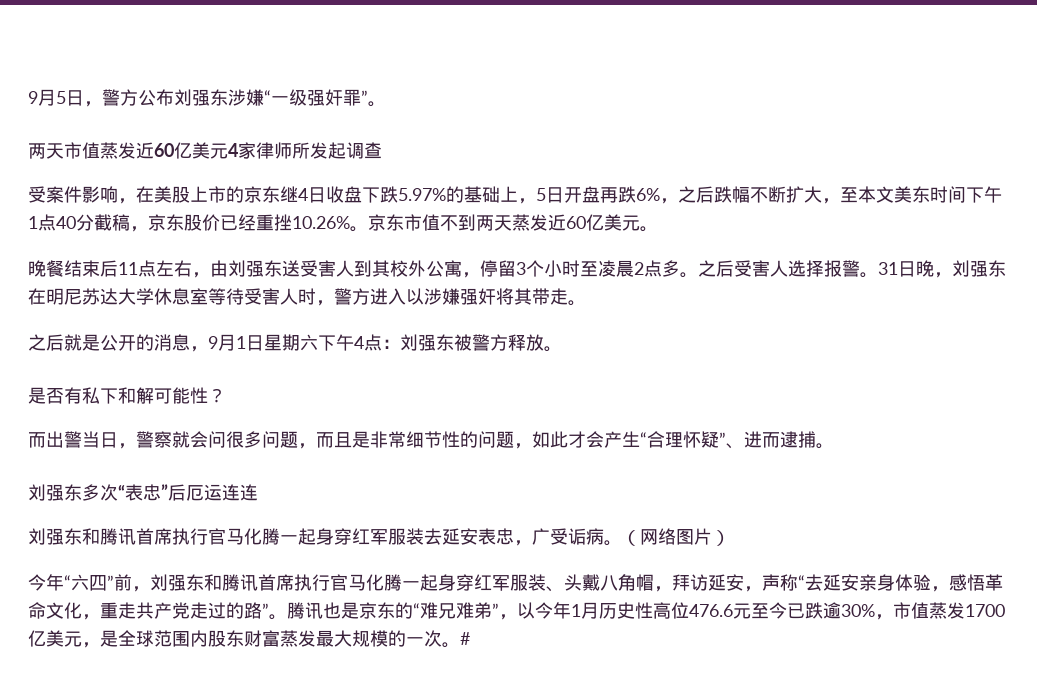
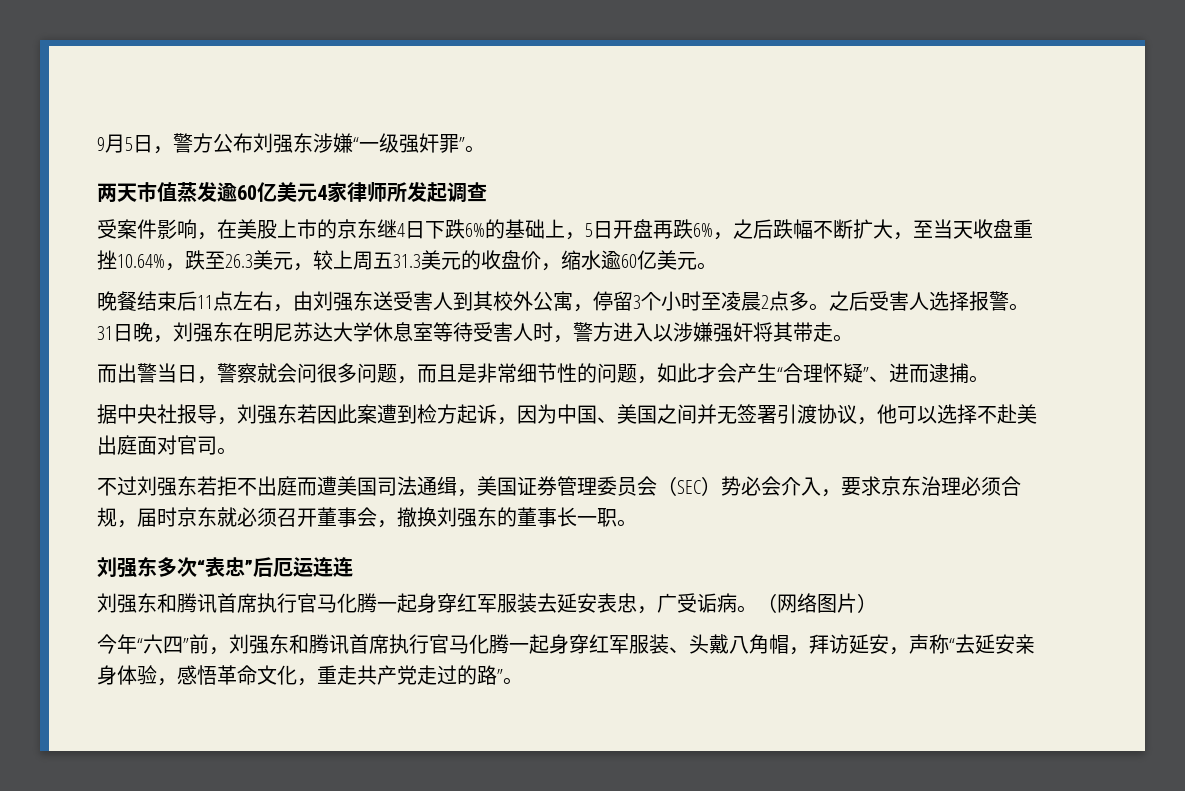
- 两天市值蒸发近60亿美元4家律师所发起调查
+ 两天市值蒸发逾60亿美元4家律师所发起调查
- 受案件影响，在美股上市的京东继4日收盘下跌5.97%的基础上，5日开盘再跌6%，之后跌幅不断扩大，至本文美东时间下午1点40分截稿，京东股价已经重挫10.26%。京东市值不到两天蒸发近60亿美元。
+ 受案件影响，在美股上市的京东继4日下跌6%的基础上，5日开盘再跌6%，之后跌幅不断扩大，至当天收盘重挫10.64%，跌至26.3美元，较上周五31.3美元的收盘价，缩水逾60亿美元。
- 之后就是公开的消息，9月1日星期六下午4点：刘强东被警方释放。
- 是否有私下和解可能性？
+ 据中央社报导，刘强东若因此案遭到检方起诉，因为中国、美国之间并无签署引渡协议，他可以选择不赴美出庭面对官司。
+ 不过刘强东若拒不出庭而遭美国司法通缉，美国证券管理委员会（SEC）势必会介入，要求京东治理必须合规，届时京东就必须召开董事会，撤换刘强东的董事长一职。
- 腾讯也是京东的“难兄难弟”，以今年1月历史性高位476.6元至今已跌逾30%，市值蒸发1700亿美元，是全球范围内股东财富蒸发最大规模的一次。#

